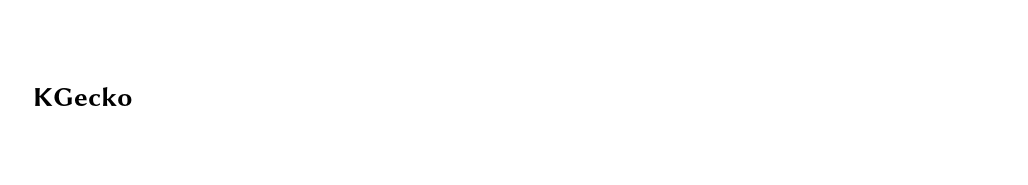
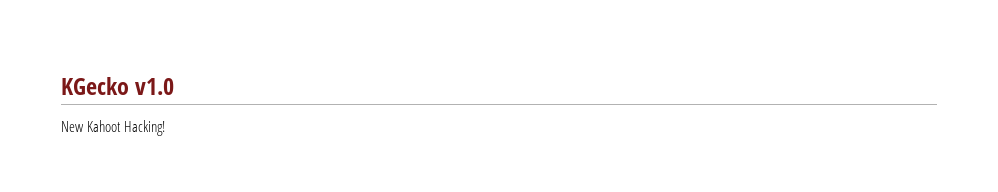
- KGecko
+ KGecko v1.0
+ New Kahoot Hacking!

